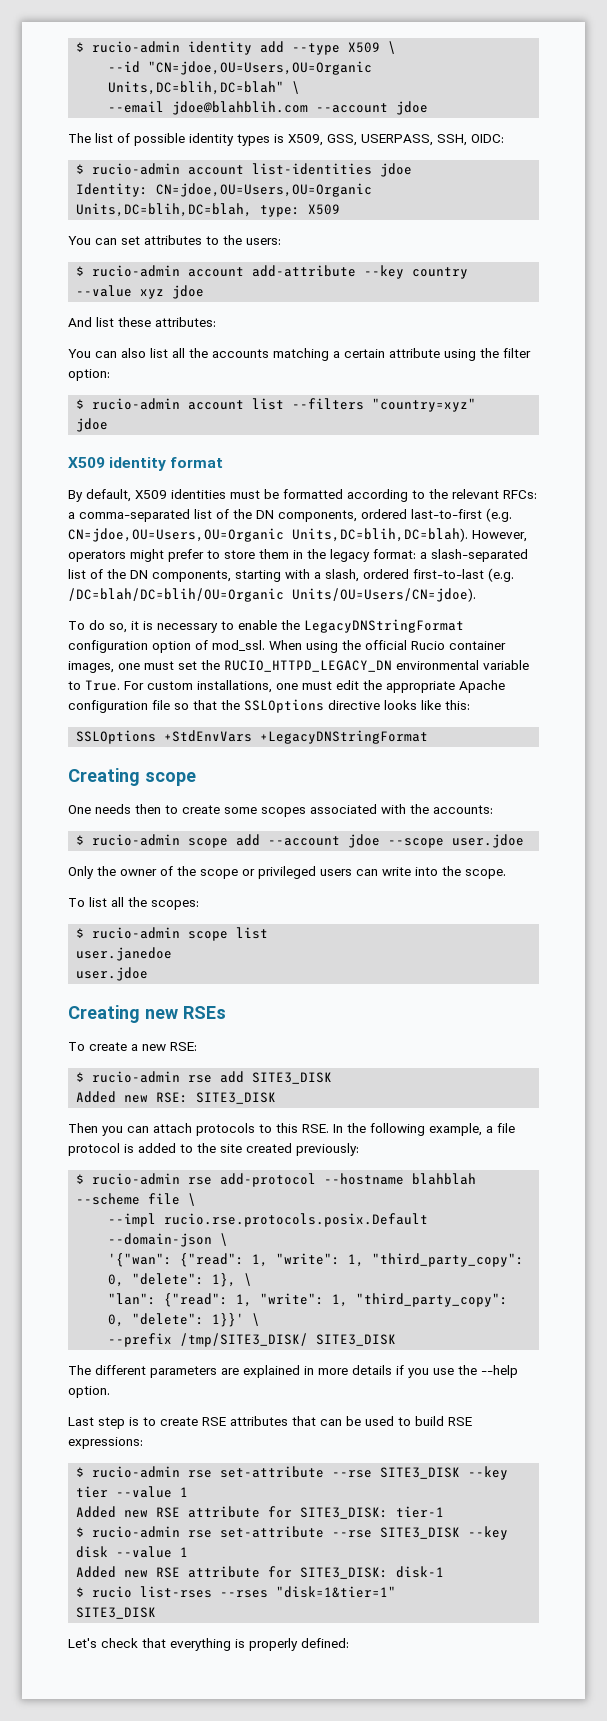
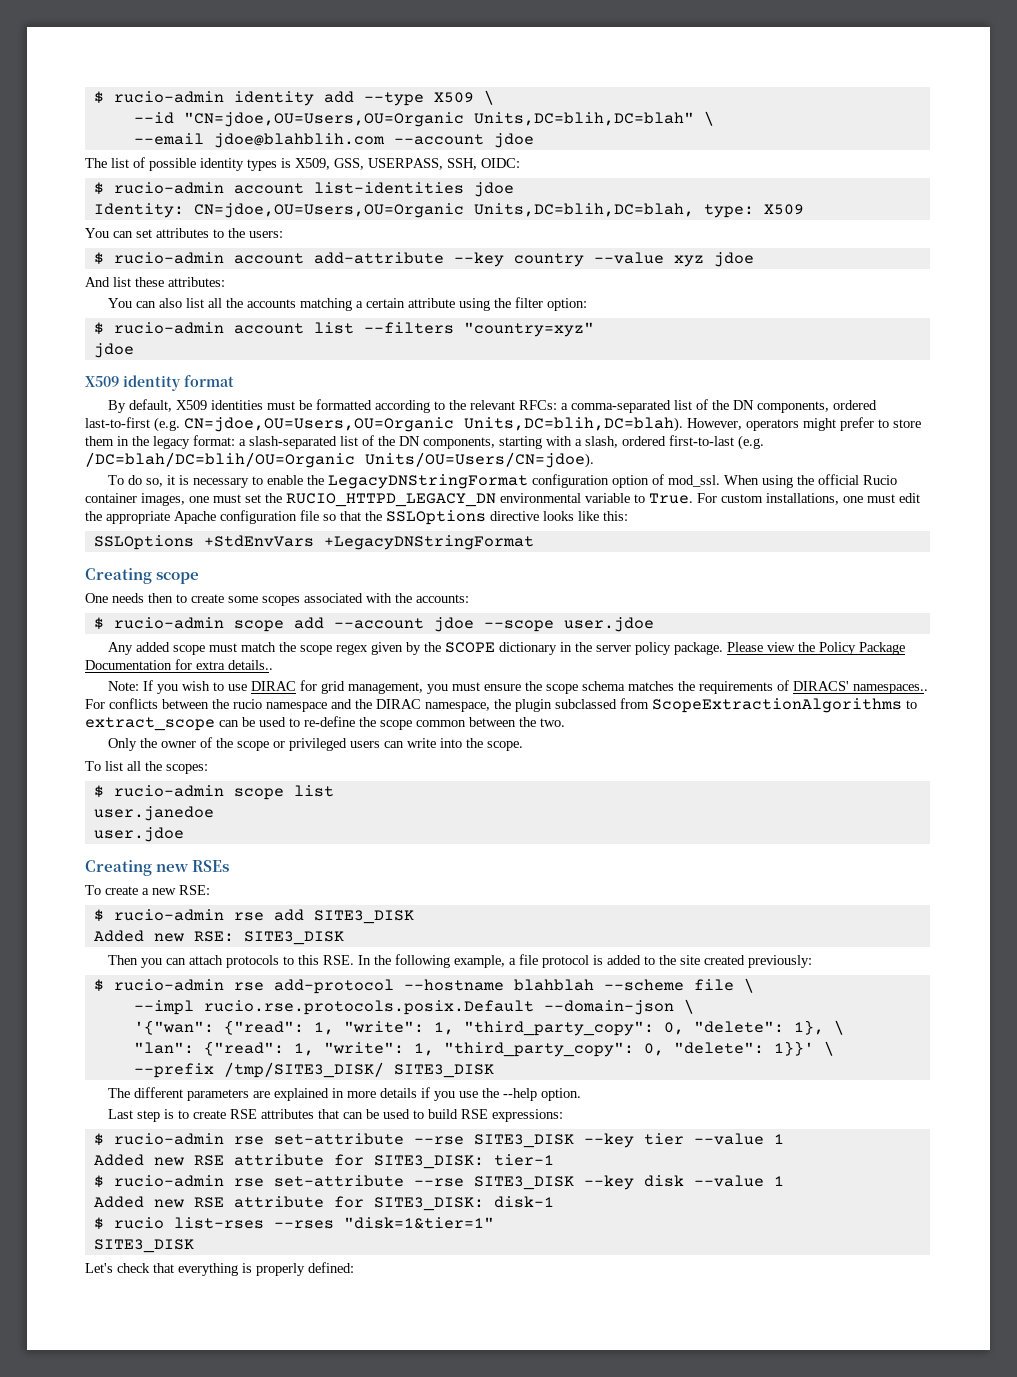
+ Any added scope must match the scope regex given by the SCOPE dictionary in the server policy package. Please view the Policy Package Documentation for extra details..
+ Note: If you wish to use DIRAC for grid management, you must ensure the scope schema matches the requirements of DIRACS' namespaces.. For conflicts between the rucio namespace and the DIRAC namespace, the plugin subclassed from ScopeExtractionAlgorithms to extract_scope can be used to re-define the scope common between the two.

